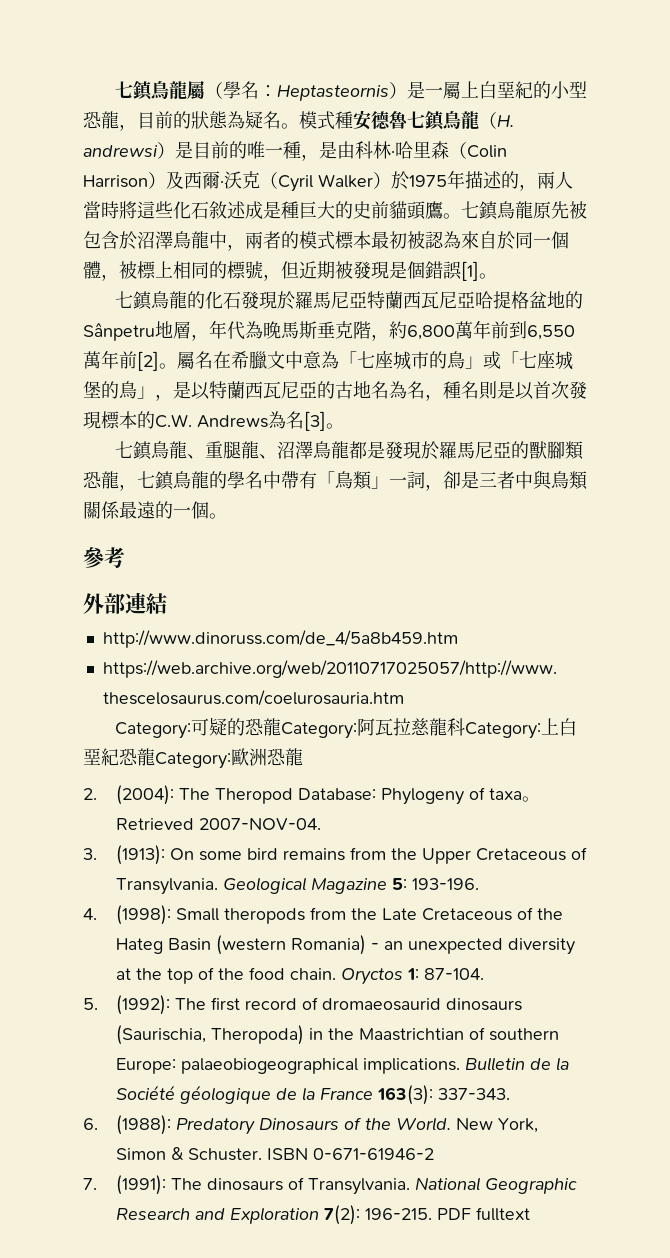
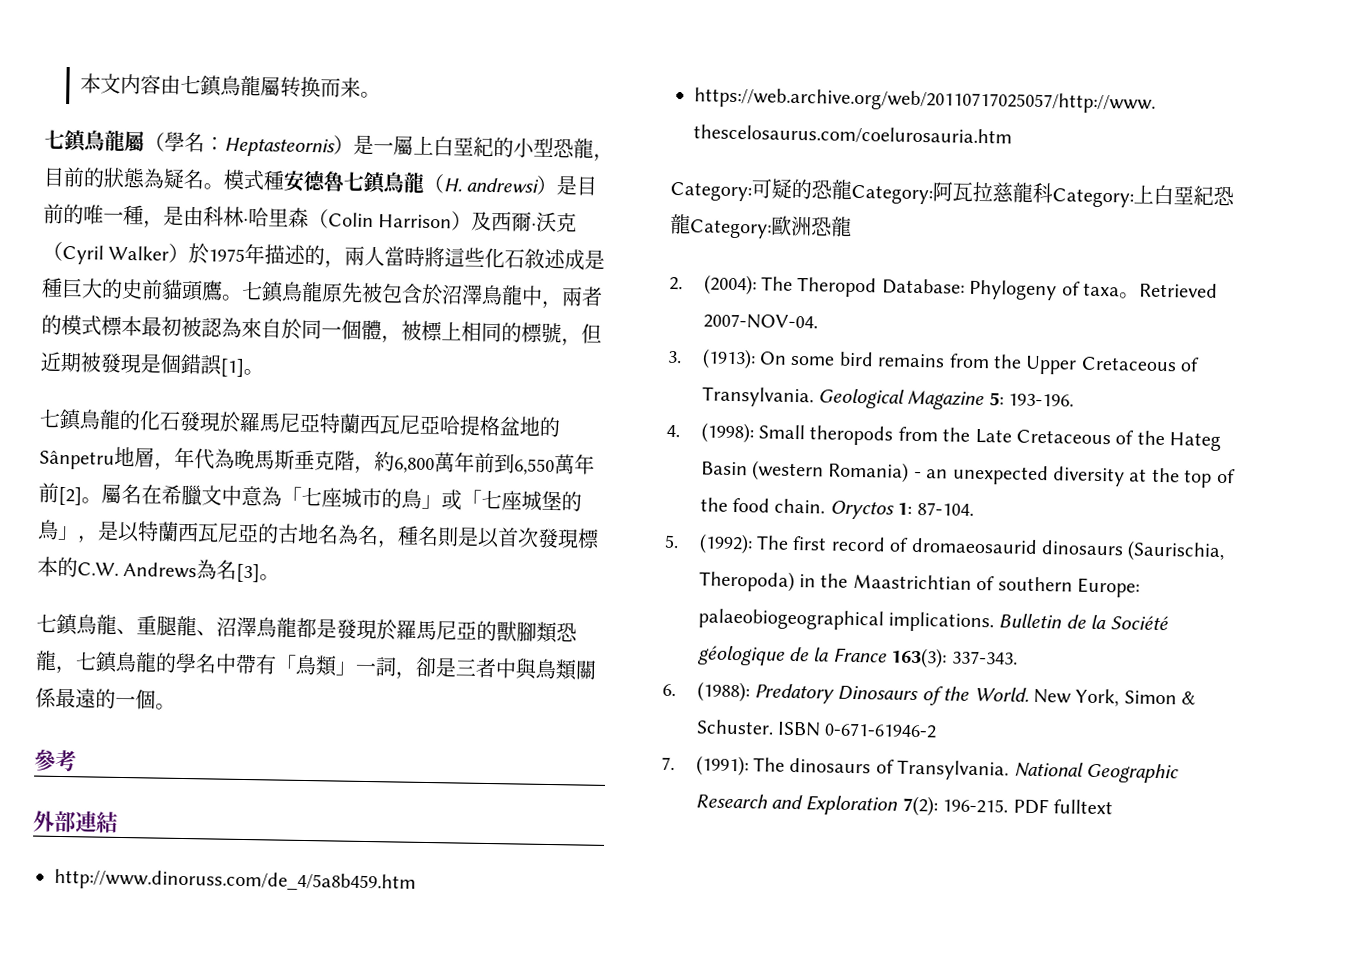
+ 本文内容由七鎮鳥龍屬转换而来。

